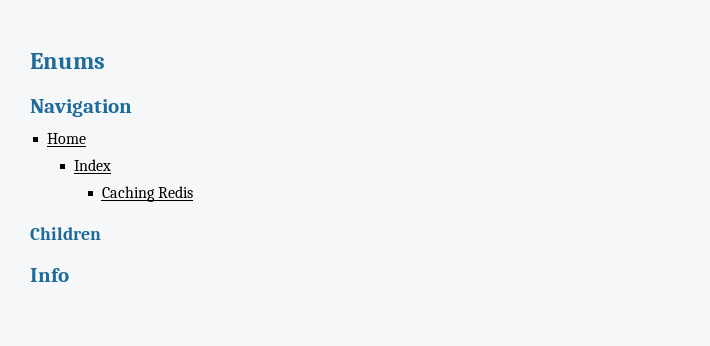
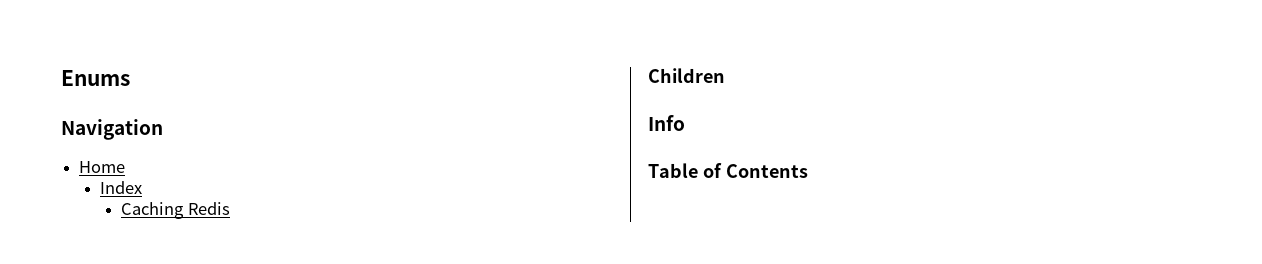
+ Table of Contents

